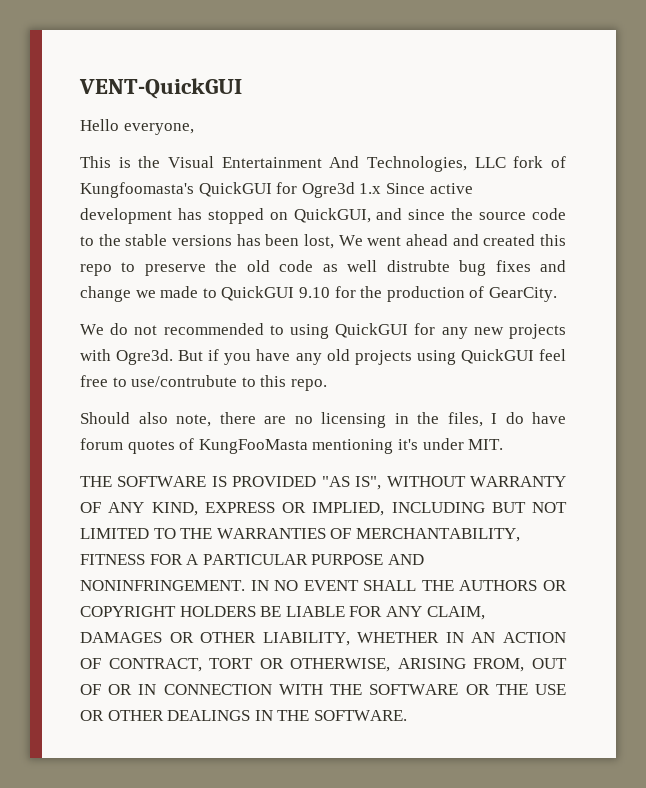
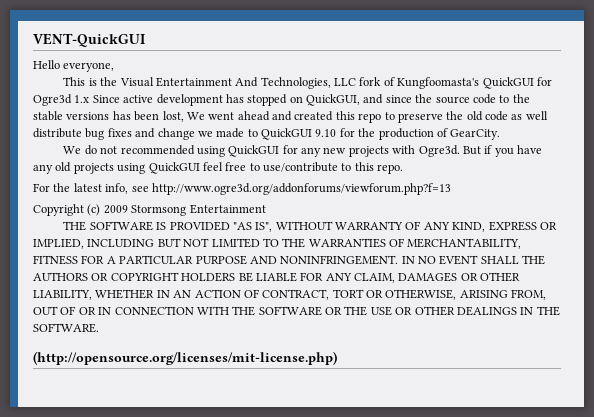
- This is the Visual Entertainment And Technologies, LLC fork of Kungfoomasta's QuickGUI for Ogre3d 1.x Since active development has stopped on QuickGUI, and since the source code to the stable versions has been lost, We went ahead and created this repo to preserve the old code as well distrubte bug fixes and change we made to QuickGUI 9.10 for the production of GearCity.
+ This is the Visual Entertainment And Technologies, LLC fork of Kungfoomasta's QuickGUI for Ogre3d 1.x Since active development has stopped on QuickGUI, and since the source code to the stable versions has been lost, We went ahead and created this repo to preserve the old code as well distribute bug fixes and change we made to QuickGUI 9.10 for the production of GearCity.
- We do not recommended to using QuickGUI for any new projects with Ogre3d.
+ We do not recommended using QuickGUI for any new projects with Ogre3d.
- But if you have any old projects using QuickGUI feel free to use/contrubute to this repo.
+ But if you have any old projects using QuickGUI feel free to use/contribute to this repo.
- Should also note, there are no licensing in the files, I do have forum quotes of KungFooMasta mentioning it's under MIT.
+ For the latest info, see http://www.ogre3d.org/addonforums/viewforum.php?f=13
+ Copyright (c) 2009 Stormsong Entertainment
+ (http://opensource.org/licenses/mit-license.php)

